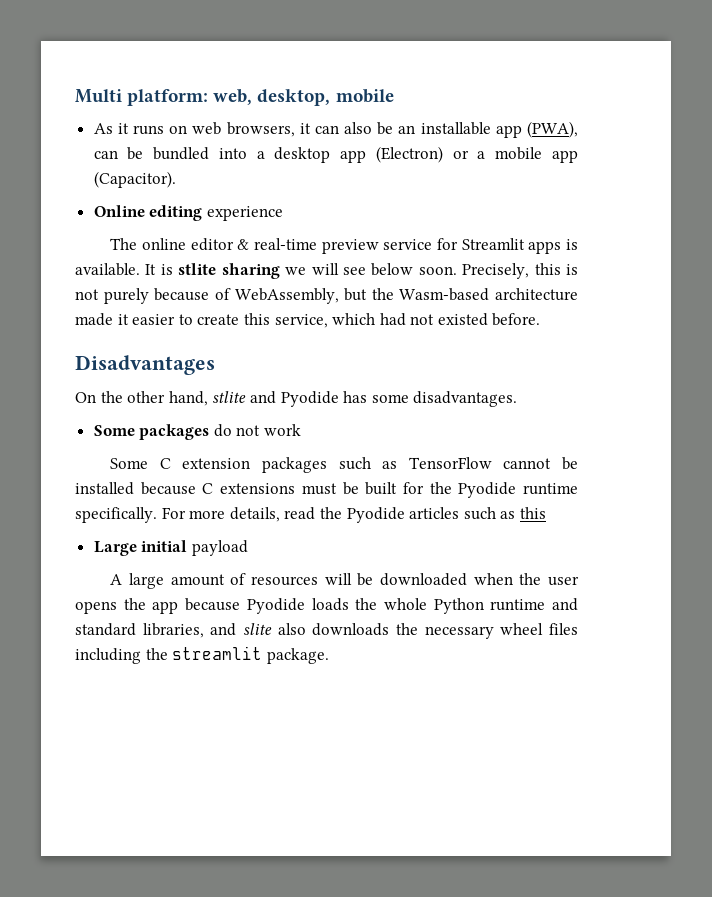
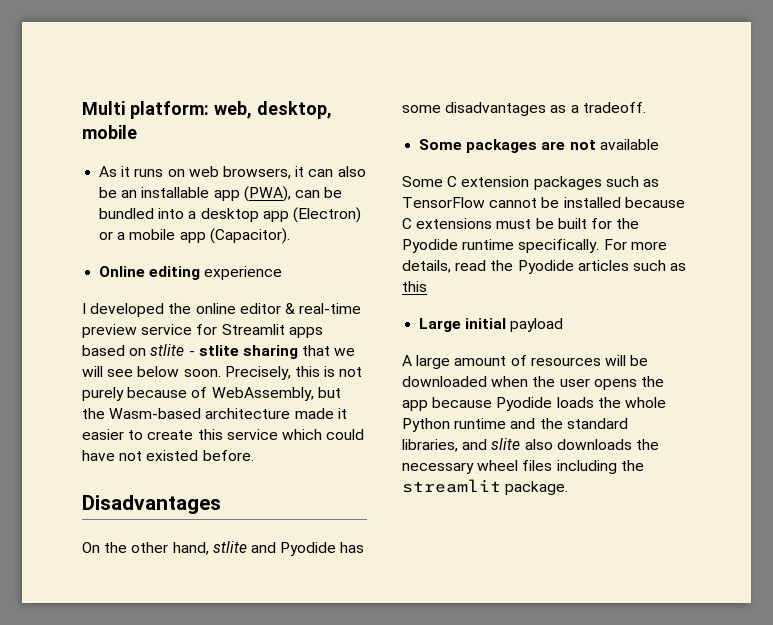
- The online editor & real-time preview service for Streamlit apps is available. It is stlite sharing we will see below soon.
+ I developed the online editor & real-time preview service for Streamlit apps based on stlite - stlite sharing that we will see below soon.
- Precisely, this is not purely because of WebAssembly, but the Wasm-based architecture made it easier to create this service, which had not existed before.
+ Precisely, this is not purely because of WebAssembly, but the Wasm-based architecture made it easier to create this service which could have not existed before.
- On the other hand, stlite and Pyodide has some disadvantages.
+ On the other hand, stlite and Pyodide has some disadvantages as a tradeoff.
- Some packages do not work
+ Some packages are not available
- A large amount of resources will be downloaded when the user opens the app because Pyodide loads the whole Python runtime and standard libraries, and slite also downloads the necessary wheel files including the streamlit package.
+ A large amount of resources will be downloaded when the user opens the app because Pyodide loads the whole Python runtime and the standard libraries, and slite also downloads the necessary wheel files including the streamlit package.

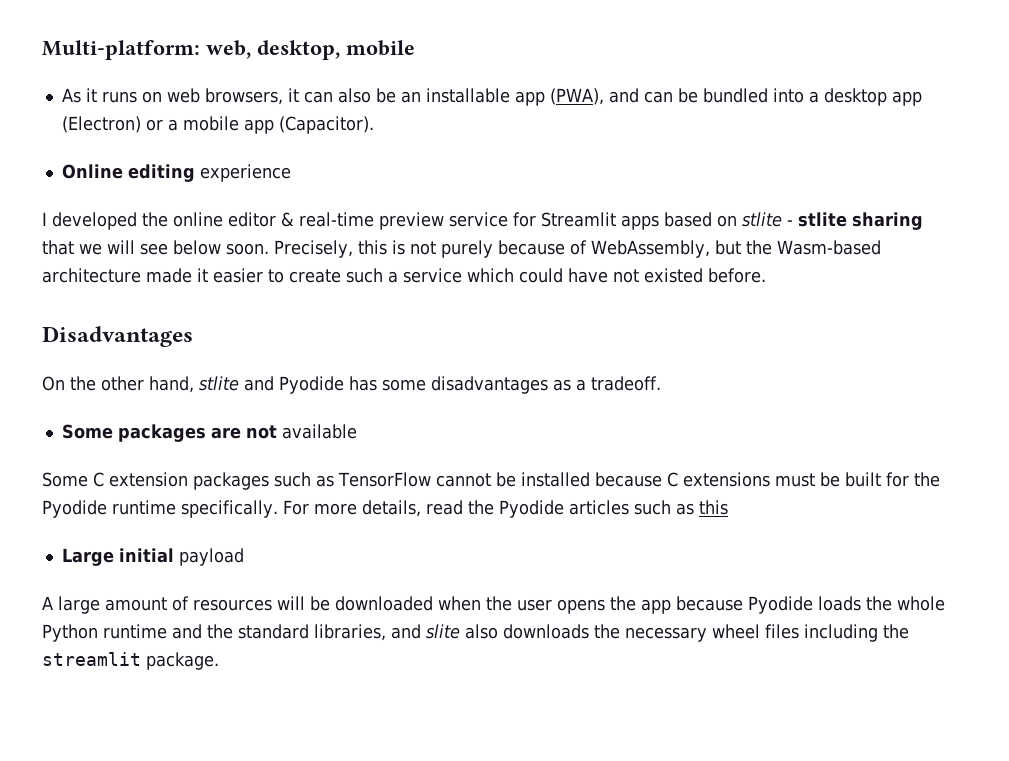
- Multi platform: web, desktop, mobile
+ Multi-platform: web, desktop, mobile
- As it runs on web browsers, it can also be an installable app (PWA), can be bundled into a desktop app (Electron) or a mobile app (Capacitor).
+ As it runs on web browsers, it can also be an installable app (PWA), and can be bundled into a desktop app (Electron) or a mobile app (Capacitor).
- Precisely, this is not purely because of WebAssembly, but the Wasm-based architecture made it easier to create this service which could have not existed before.
+ Precisely, this is not purely because of WebAssembly, but the Wasm-based architecture made it easier to create such a service which could have not existed before.

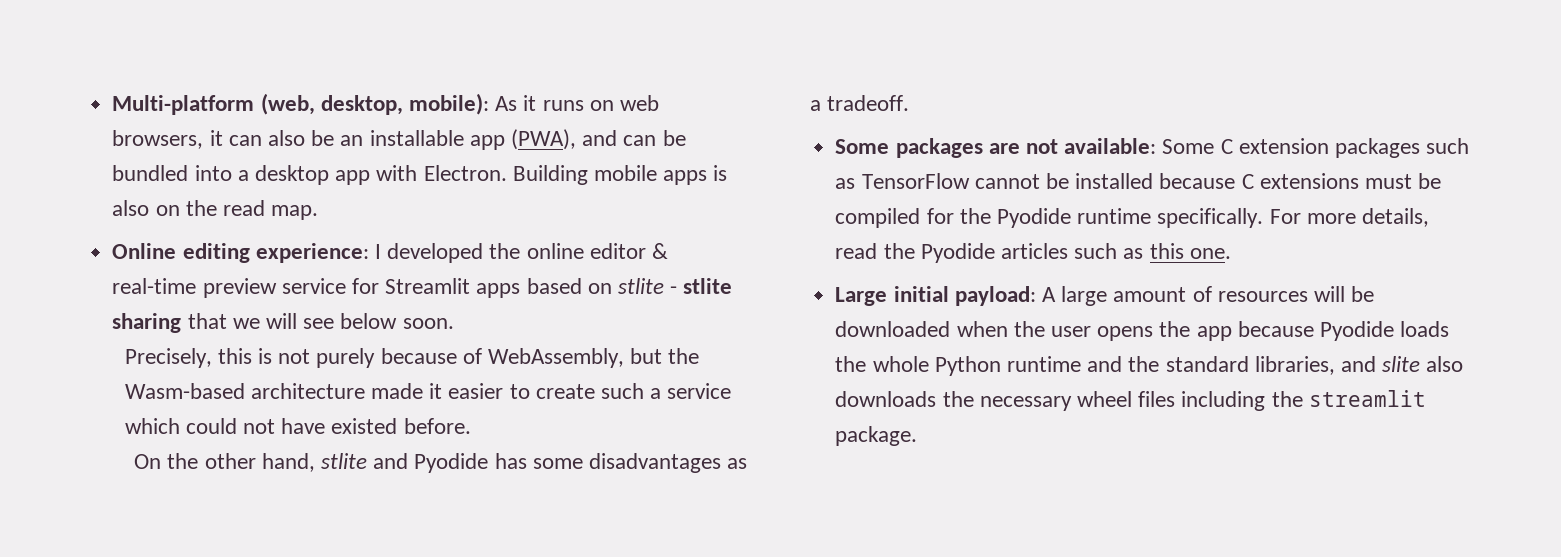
- Multi-platform: web, desktop, mobile
- As it runs on web browsers, it can also be an installable app (PWA), and can be bundled into a desktop app (Electron) or a mobile app (Capacitor).
+ Multi-platform (web, desktop, mobile): As it runs on web browsers, it can also be an installable app (PWA), and can be bundled into a desktop app with Electron. Building mobile apps is also on the read map.
- Online editing experience
- I developed the online editor & real-time preview service for Streamlit apps based on stlite - stlite sharing that we will see below soon. Precisely, this is not purely because of WebAssembly, but the Wasm-based architecture made it easier to create such a service which could have not existed before.
+ Online editing experience: I developed the online editor & real-time preview service for Streamlit apps based on stlite - stlite sharing that we will see below soon.
+ Precisely, this is not purely because of WebAssembly, but the Wasm-based architecture made it easier to create such a service which could not have existed before.
- Disadvantages
- Some packages are not available
- Some C extension packages such as TensorFlow cannot be installed because C extensions must be built for the Pyodide runtime specifically.
+ Some packages are not available: Some C extension packages such as TensorFlow cannot be installed because C extensions must be compiled for the Pyodide runtime specifically.
- For more details, read the Pyodide articles such as this
+ For more details, read the Pyodide articles such as this one.
- Large initial payload
- A large amount of resources will be downloaded when the user opens the app because Pyodide loads the whole Python runtime and the standard libraries, and slite also downloads the necessary wheel files including the streamlit package.
+ Large initial payload: A large amount of resources will be downloaded when the user opens the app because Pyodide loads the whole Python runtime and the standard libraries, and slite also downloads the necessary wheel files including the streamlit package.

